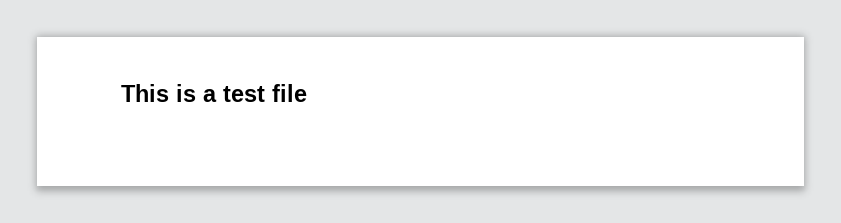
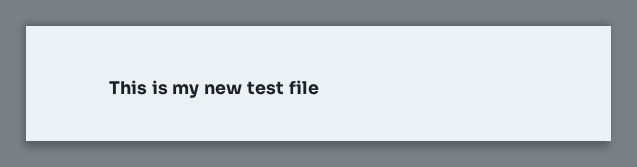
- This is a test file
+ This is my new test file

